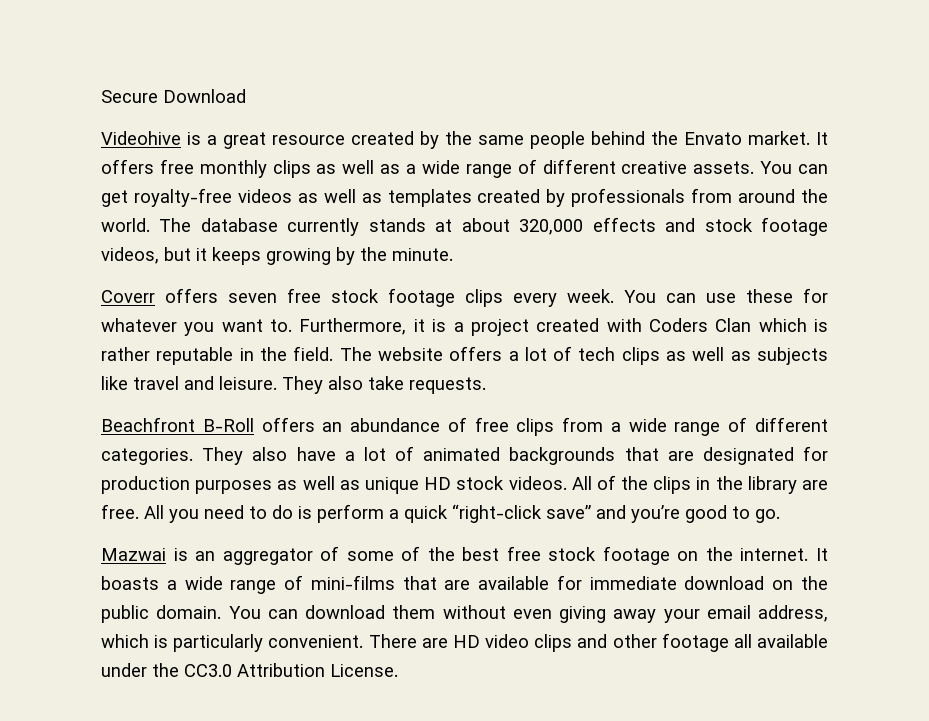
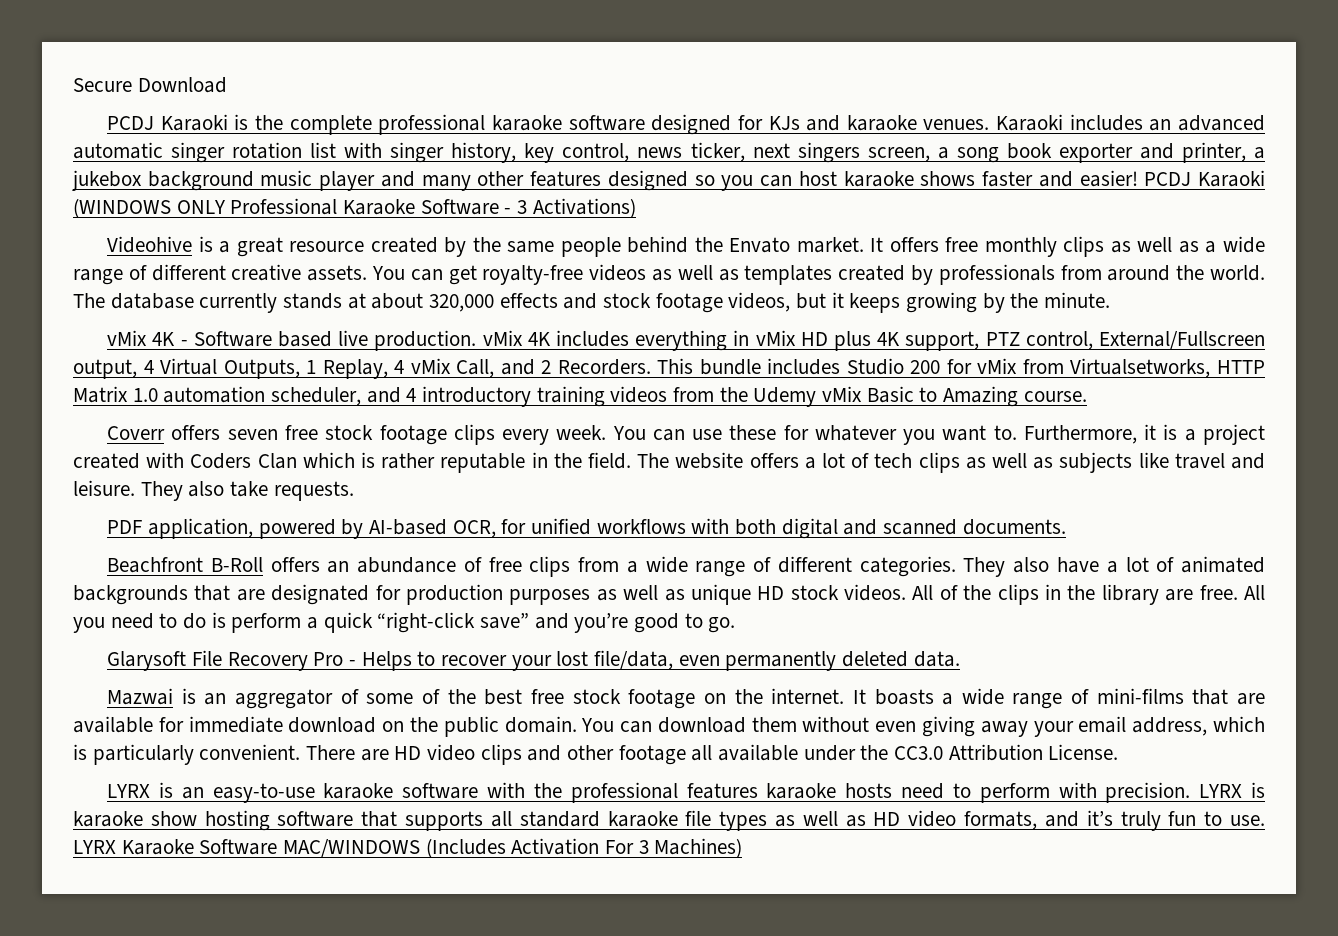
+ PCDJ Karaoki is the complete professional karaoke software designed for KJs and karaoke venues. Karaoki includes an advanced automatic singer rotation list with singer history, key control, news ticker, next singers screen, a song book exporter and printer, a jukebox background music player and many other features designed so you can host karaoke shows faster and easier! PCDJ Karaoki (WINDOWS ONLY Professional Karaoke Software - 3 Activations)
+ vMix 4K - Software based live production. vMix 4K includes everything in vMix HD plus 4K support, PTZ control, External/Fullscreen output, 4 Virtual Outputs, 1 Replay, 4 vMix Call, and 2 Recorders. This bundle includes Studio 200 for vMix from Virtualsetworks, HTTP Matrix 1.0 automation scheduler, and 4 introductory training videos from the Udemy vMix Basic to Amazing course.
+ PDF application, powered by AI-based OCR, for unified workflows with both digital and scanned documents.
+ Glarysoft File Recovery Pro - Helps to recover your lost file/data, even permanently deleted data.
+ LYRX is an easy-to-use karaoke software with the professional features karaoke hosts need to perform with precision. LYRX is karaoke show hosting software that supports all standard karaoke file types as well as HD video formats, and it’s truly fun to use. LYRX Karaoke Software MAC/WINDOWS (Includes Activation For 3 Machines)

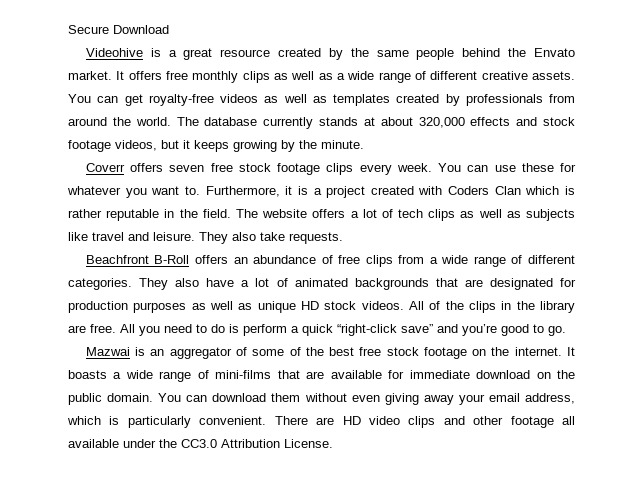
- PCDJ Karaoki is the complete professional karaoke software designed for KJs and karaoke venues. Karaoki includes an advanced automatic singer rotation list with singer history, key control, news ticker, next singers screen, a song book exporter and printer, a jukebox background music player and many other features designed so you can host karaoke shows faster and easier! PCDJ Karaoki (WINDOWS ONLY Professional Karaoke Software - 3 Activations)
- vMix 4K - Software based live production. vMix 4K includes everything in vMix HD plus 4K support, PTZ control, External/Fullscreen output, 4 Virtual Outputs, 1 Replay, 4 vMix Call, and 2 Recorders. This bundle includes Studio 200 for vMix from Virtualsetworks, HTTP Matrix 1.0 automation scheduler, and 4 introductory training videos from the Udemy vMix Basic to Amazing course.
- PDF application, powered by AI-based OCR, for unified workflows with both digital and scanned documents.
- Glarysoft File Recovery Pro - Helps to recover your lost file/data, even permanently deleted data.
- LYRX is an easy-to-use karaoke software with the professional features karaoke hosts need to perform with precision. LYRX is karaoke show hosting software that supports all standard karaoke file types as well as HD video formats, and it’s truly fun to use. LYRX Karaoke Software MAC/WINDOWS (Includes Activation For 3 Machines)

